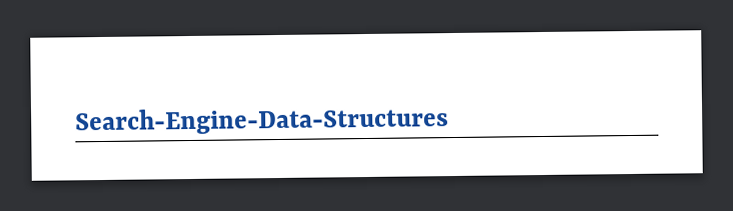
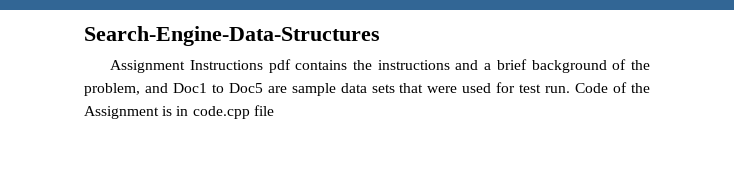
+ Assignment Instructions pdf contains the instructions and a brief background of the problem, and Doc1 to Doc5 are sample data sets that were used for test run. Code of the Assignment is in code.cpp file

